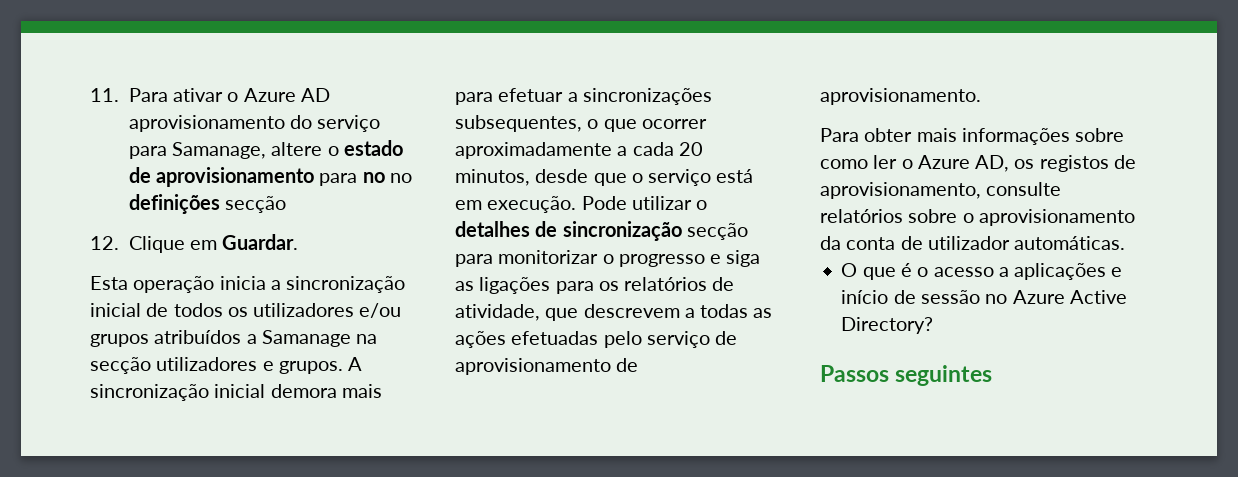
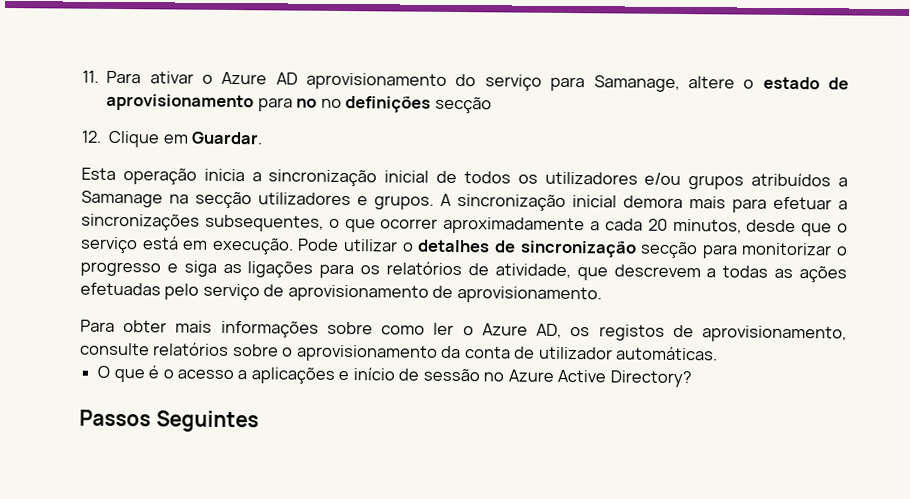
- Passos seguintes
+ Passos Seguintes

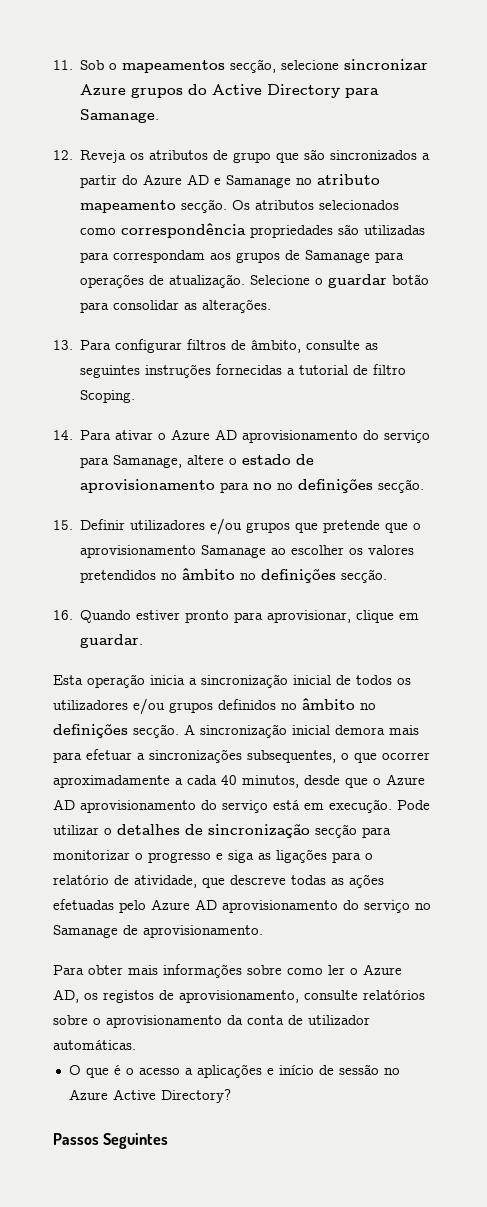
- 11. Para ativar o Azure AD aprovisionamento do serviço para Samanage, altere o estado de aprovisionamento para no no definições secção
- 12. Clique em Guardar.
+ 11. Sob o mapeamentos secção, selecione sincronizar Azure grupos do Active Directory para Samanage.
+ 12. Reveja os atributos de grupo que são sincronizados a partir do Azure AD e Samanage no atributo mapeamento secção. Os atributos selecionados como correspondência propriedades são utilizadas para correspondam aos grupos de Samanage para operações de atualização. Selecione o guardar botão para consolidar as alterações.
+ 13. Para configurar filtros de âmbito, consulte as seguintes instruções fornecidas a tutorial de filtro Scoping.
+ 14. Para ativar o Azure AD aprovisionamento do serviço para Samanage, altere o estado de aprovisionamento para no no definições secção.
+ 15. Definir utilizadores e/ou grupos que pretende que o aprovisionamento Samanage ao escolher os valores pretendidos no âmbito no definições secção.
+ 16. Quando estiver pronto para aprovisionar, clique em guardar.
- Esta operação inicia a sincronização inicial de todos os utilizadores e/ou grupos atribuídos a Samanage na secção utilizadores e grupos.
+ Esta operação inicia a sincronização inicial de todos os utilizadores e/ou grupos definidos no âmbito no definições secção.
- A sincronização inicial demora mais para efetuar a sincronizações subsequentes, o que ocorrer aproximadamente a cada 20 minutos, desde que o serviço está em execução.
+ A sincronização inicial demora mais para efetuar a sincronizações subsequentes, o que ocorrer aproximadamente a cada 40 minutos, desde que o Azure AD aprovisionamento do serviço está em execução.
- Pode utilizar o detalhes de sincronização secção para monitorizar o progresso e siga as ligações para os relatórios de atividade, que descrevem a todas as ações efetuadas pelo serviço de aprovisionamento de aprovisionamento.
+ Pode utilizar o detalhes de sincronização secção para monitorizar o progresso e siga as ligações para o relatório de atividade, que descreve todas as ações efetuadas pelo Azure AD aprovisionamento do serviço no Samanage de aprovisionamento.

